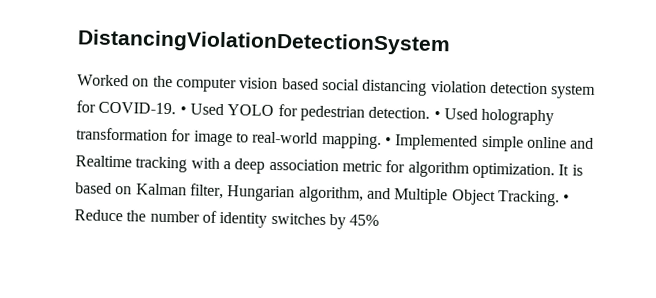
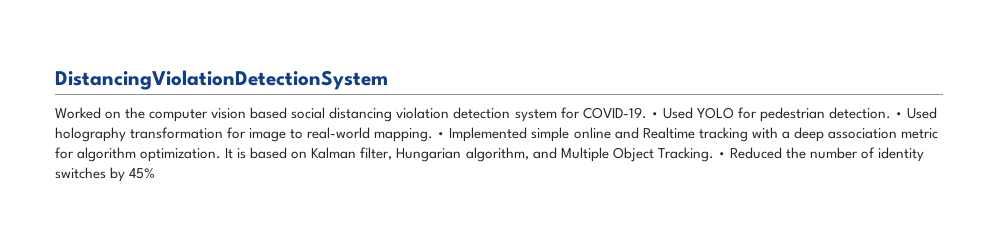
- • Reduce the number of identity switches by 45%
+ • Reduced the number of identity switches by 45%

